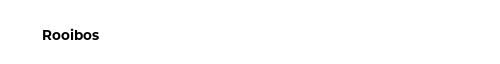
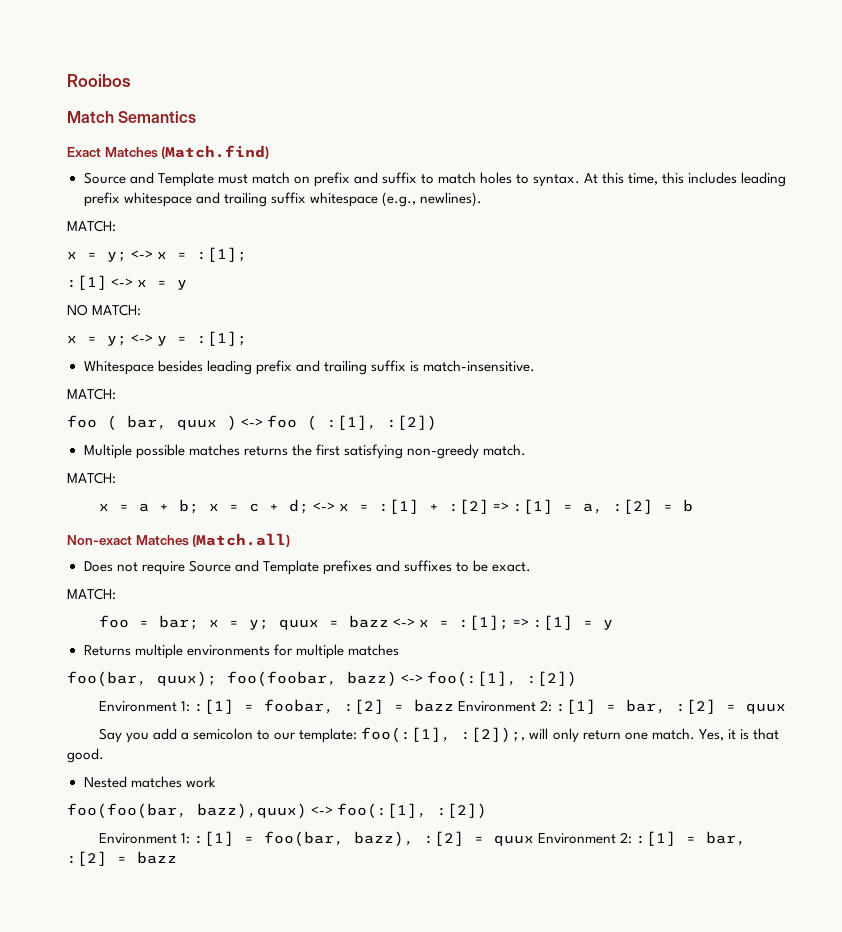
+ Match Semantics
+ Exact Matches (Match.find)
+ Source and Template must match on prefix and suffix to match holes to syntax. At this time, this includes leading prefix whitespace and trailing suffix whitespace (e.g., newlines).
+ MATCH:
+ x = y; <-> x = :[1];
+ :[1] <-> x = y
+ NO MATCH:
+ x = y; <-> y = :[1];
+ Whitespace besides leading prefix and trailing suffix is match-insensitive.
+ MATCH:
+ foo ( bar, quux ) <-> foo ( :[1], :[2])
+ Multiple possible matches returns the first satisfying non-greedy match.
+ MATCH:
+ x = a + b; x = c + d; <-> x = :[1] + :[2] => :[1] = a, :[2] = b
+ Non-exact Matches (Match.all)
+ Does not require Source and Template prefixes and suffixes to be exact.
+ MATCH:
+ foo = bar; x = y; quux = bazz <-> x = :[1]; => :[1] = y
+ Returns multiple environments for multiple matches
+ foo(bar, quux); foo(foobar, bazz) <-> foo(:[1], :[2])
+ Environment 1: :[1] = foobar, :[2] = bazz Environment 2: :[1] = bar, :[2] = quux
+ Say you add a semicolon to our template: foo(:[1], :[2]);, will only return one match. Yes, it is that good.
+ Nested matches work
+ foo(foo(bar, bazz),quux) <-> foo(:[1], :[2])
+ Environment 1: :[1] = foo(bar, bazz), :[2] = quux Environment 2: :[1] = bar, :[2] = bazz

